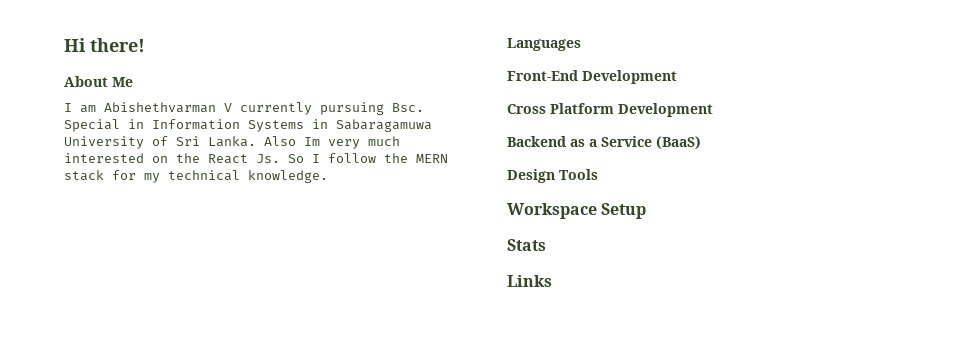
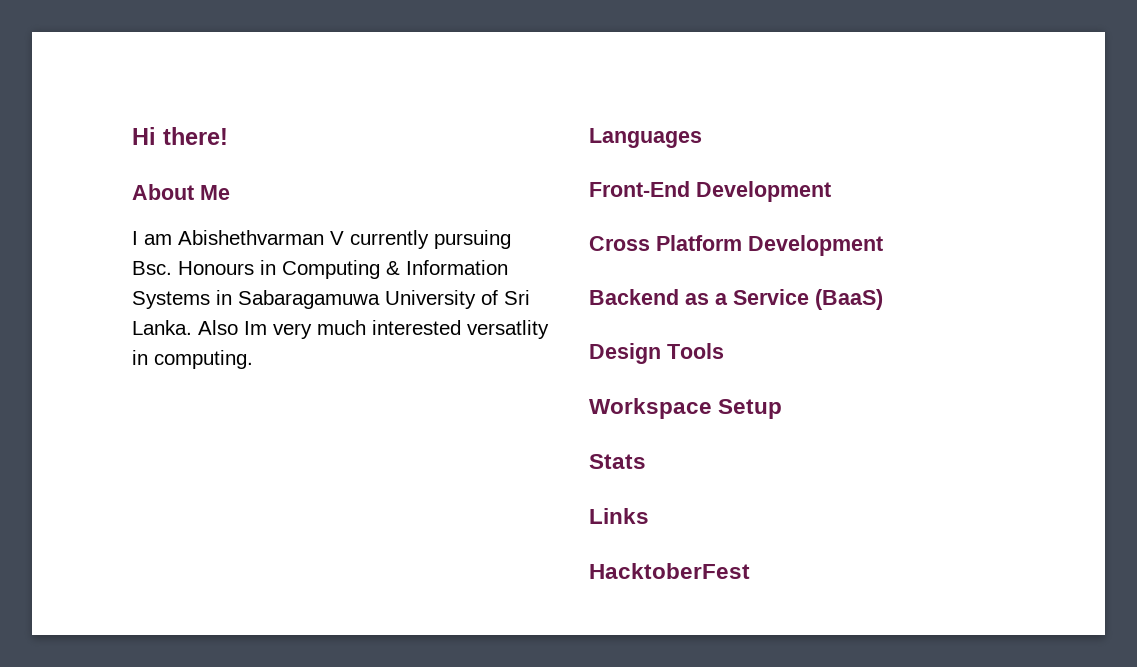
- I am Abishethvarman V currently pursuing Bsc. Special in Information Systems in Sabaragamuwa University of Sri Lanka.
+ I am Abishethvarman V currently pursuing Bsc. Honours in Computing & Information Systems in Sabaragamuwa University of Sri Lanka.
- Also Im very much interested on the React Js. So I follow the MERN stack for my technical knowledge.
+ Also Im very much interested versatlity in computing.
+ HacktoberFest

